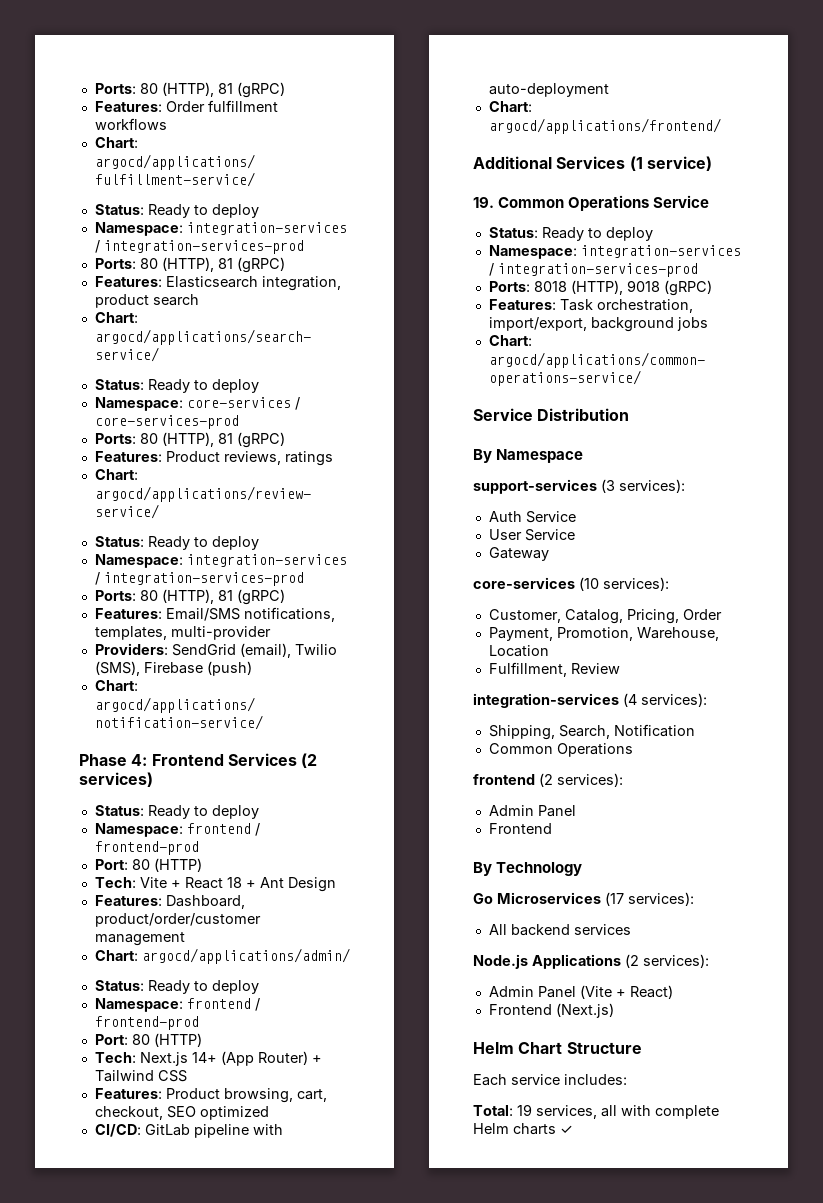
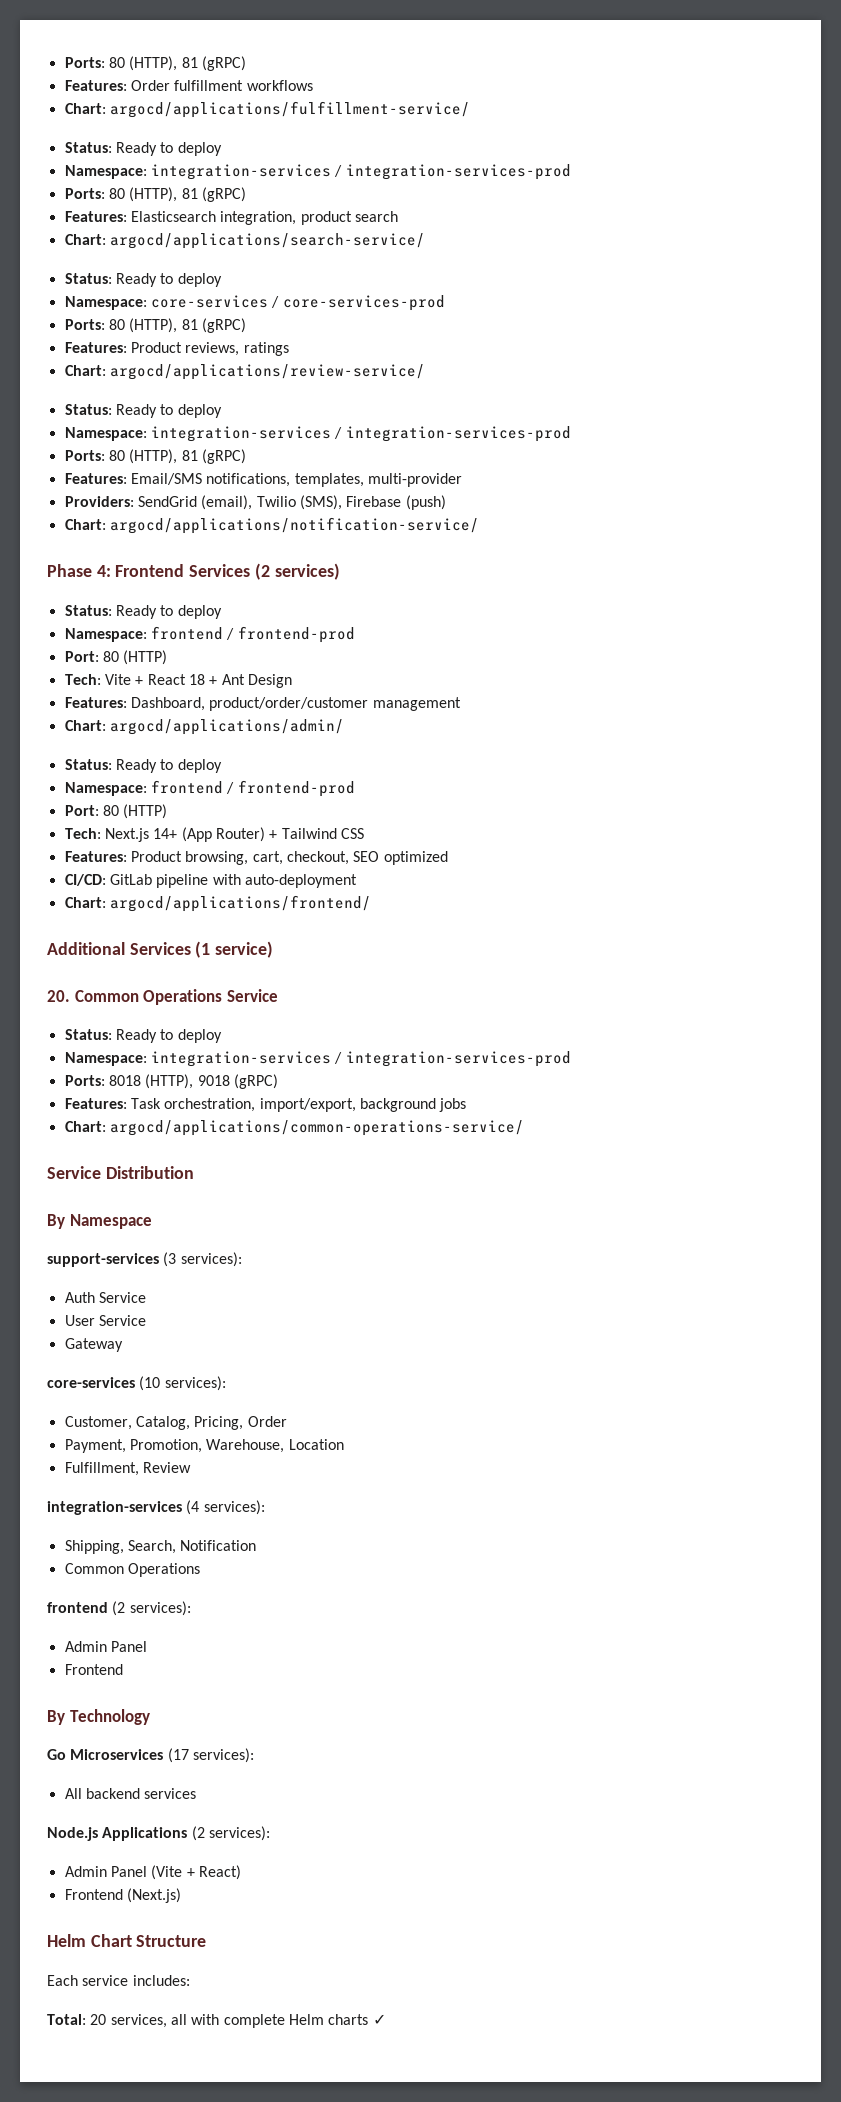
- 19. Common Operations Service
+ 20. Common Operations Service
- Total: 19 services, all with complete Helm charts ✓
+ Total: 20 services, all with complete Helm charts ✓

